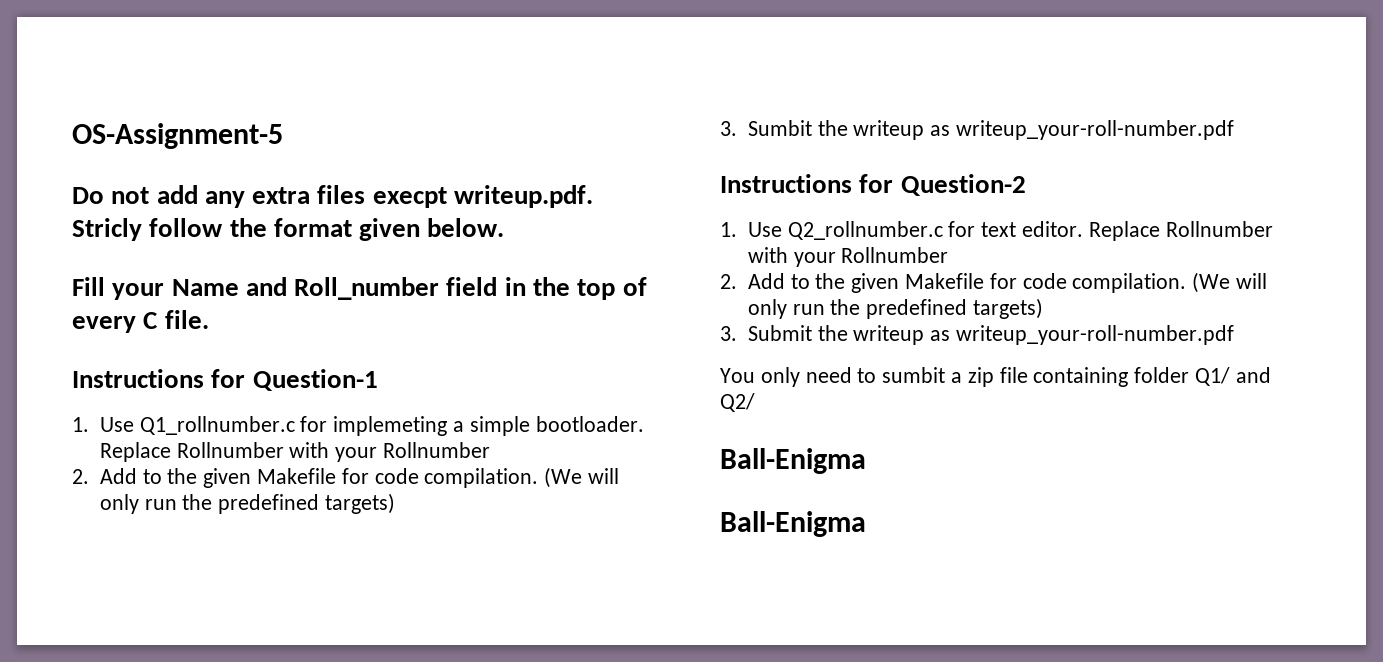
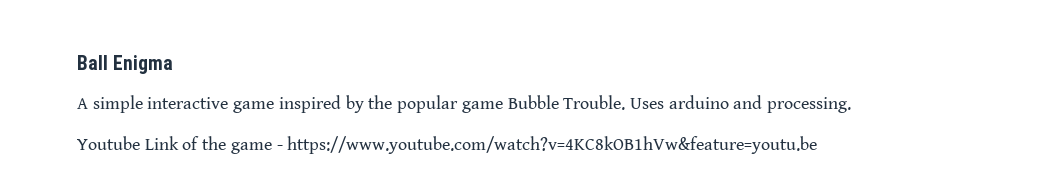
- OS-Assignment-5
- Do not add any extra files execpt writeup.pdf. Stricly follow the format given below.
- Fill your Name and Roll_number field in the top of every C file.
- Instructions for Question-1
- 1. Use Q1_rollnumber.c for implemeting a simple bootloader. Replace Rollnumber with your Rollnumber
- 2. Add to the given Makefile for code compilation. (We will only run the predefined targets)
- 3. Sumbit the writeup as writeup_your-roll-number.pdf
- Instructions for Question-2
- 1. Use Q2_rollnumber.c for text editor. Replace Rollnumber with your Rollnumber
- 2. Add to the given Makefile for code compilation. (We will only run the predefined targets)
- 3. Submit the writeup as writeup_your-roll-number.pdf
- You only need to sumbit a zip file containing folder Q1/ and Q2/
- Ball-Enigma
- Ball-Enigma
+ Ball Enigma
+ A simple interactive game inspired by the popular game Bubble Trouble. Uses arduino and processing.
+ Youtube Link of the game - https://www.youtube.com/watch?v=4KC8kOB1hVw&feature=youtu.be

